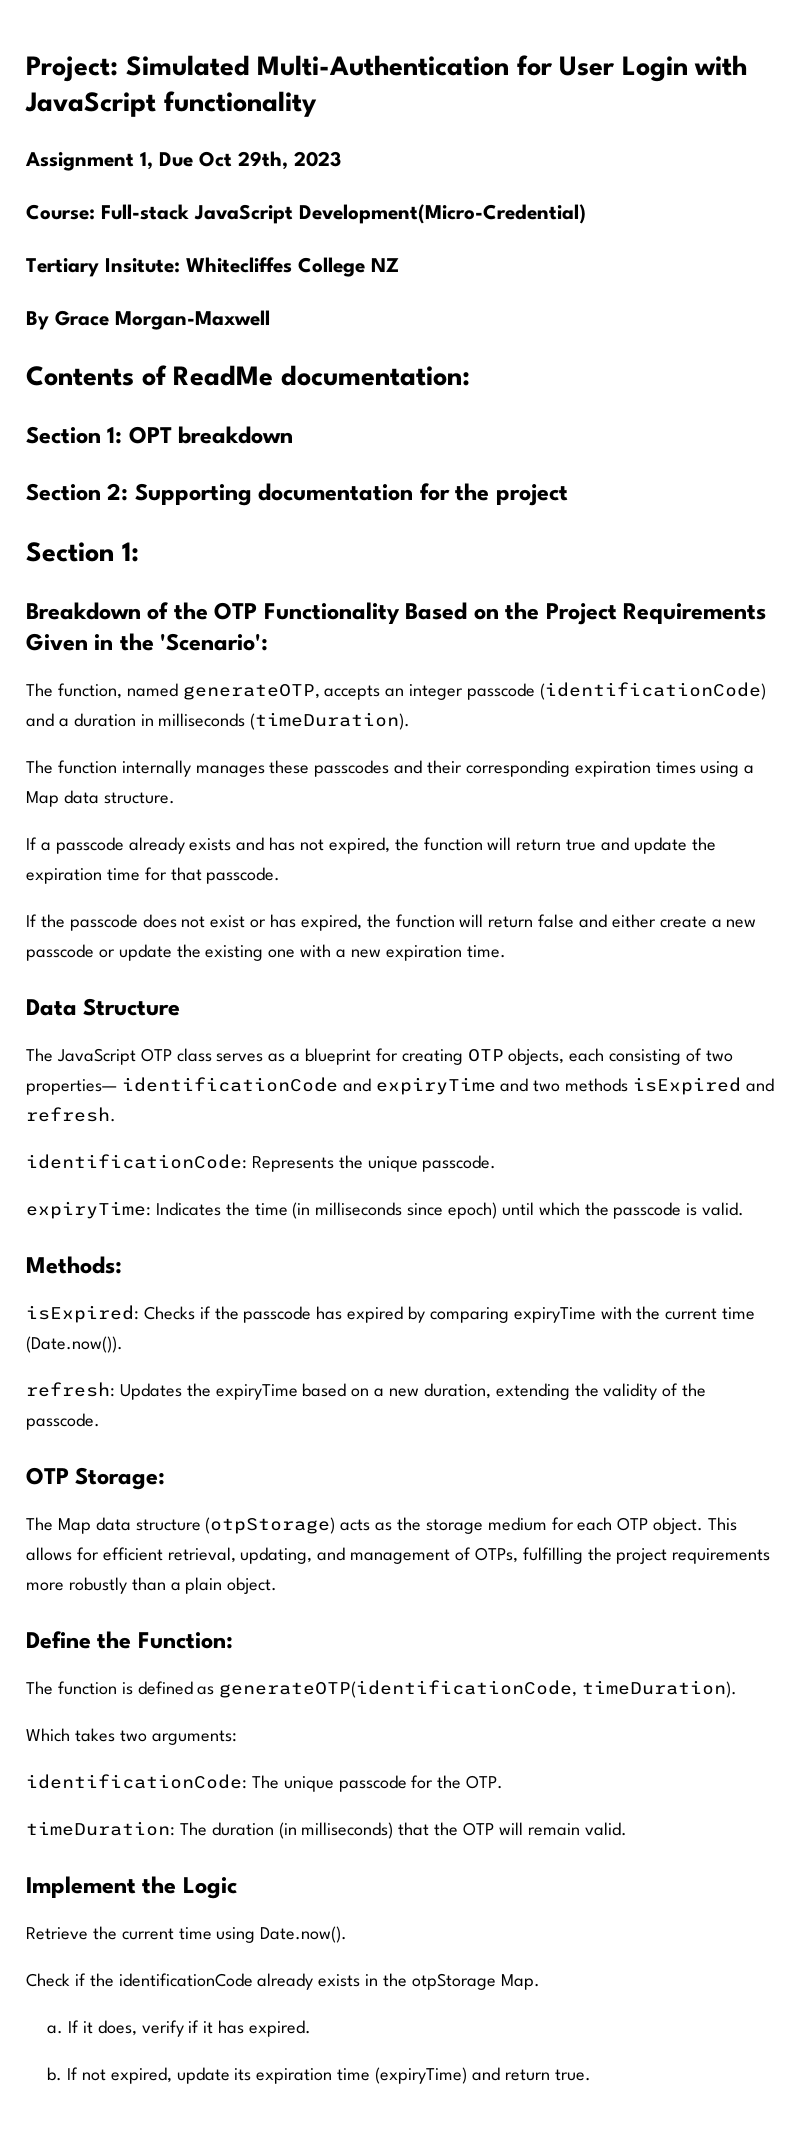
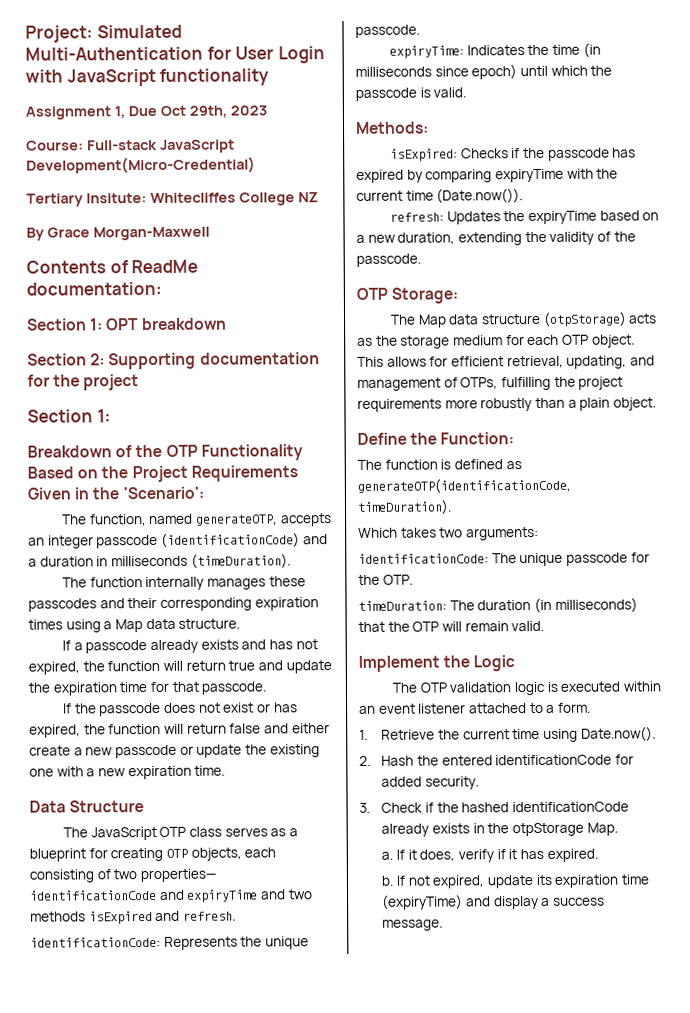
- Retrieve the current time using Date.now().
+ The OTP validation logic is executed within an event listener attached to a form.
+ 1. Retrieve the current time using Date.now().
- Check if the identificationCode already exists in the otpStorage Map.
+ 2. Hash the entered identificationCode for added security.
+ 3. Check if the hashed identificationCode already exists in the otpStorage Map.
- If not expired, update its expiration time (expiryTime) and return true.
+ If not expired, update its expiration time (expiryTime) and display a success message.

